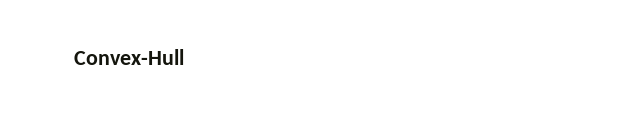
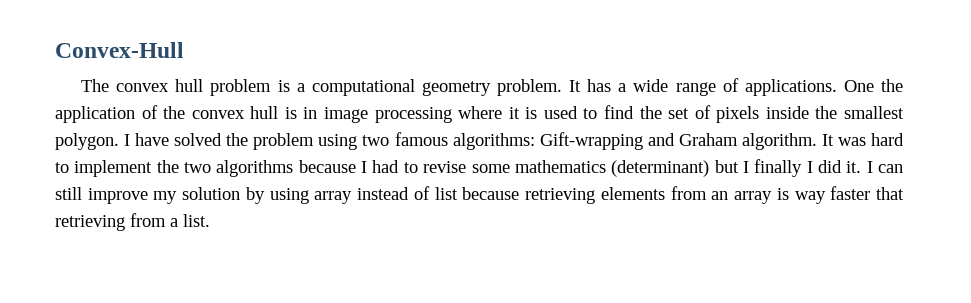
+ The convex hull problem is a computational geometry problem. It has a wide range of applications. One the application of the convex hull is in image processing where it is used to find the set of pixels inside the smallest polygon. I have solved the problem using two famous algorithms: Gift-wrapping and Graham algorithm. It was hard to implement the two algorithms because I had to revise some mathematics (determinant) but I finally I did it. I can still improve my solution by using array instead of list because retrieving elements from an array is way faster that retrieving from a list.

